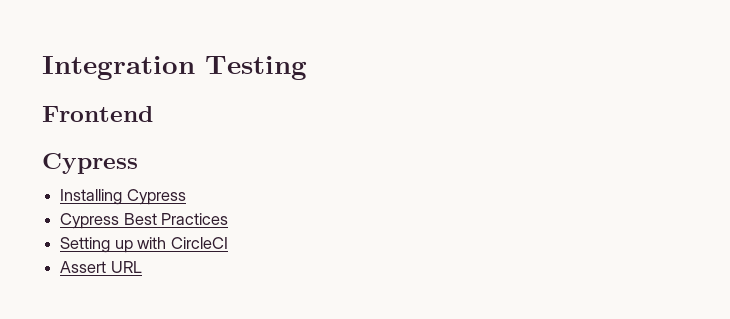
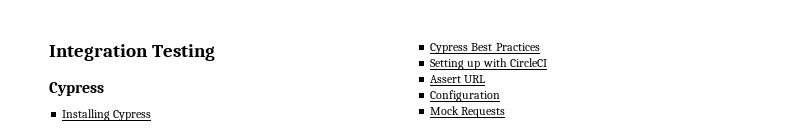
- Frontend
+ Configuration
+ Mock Requests

